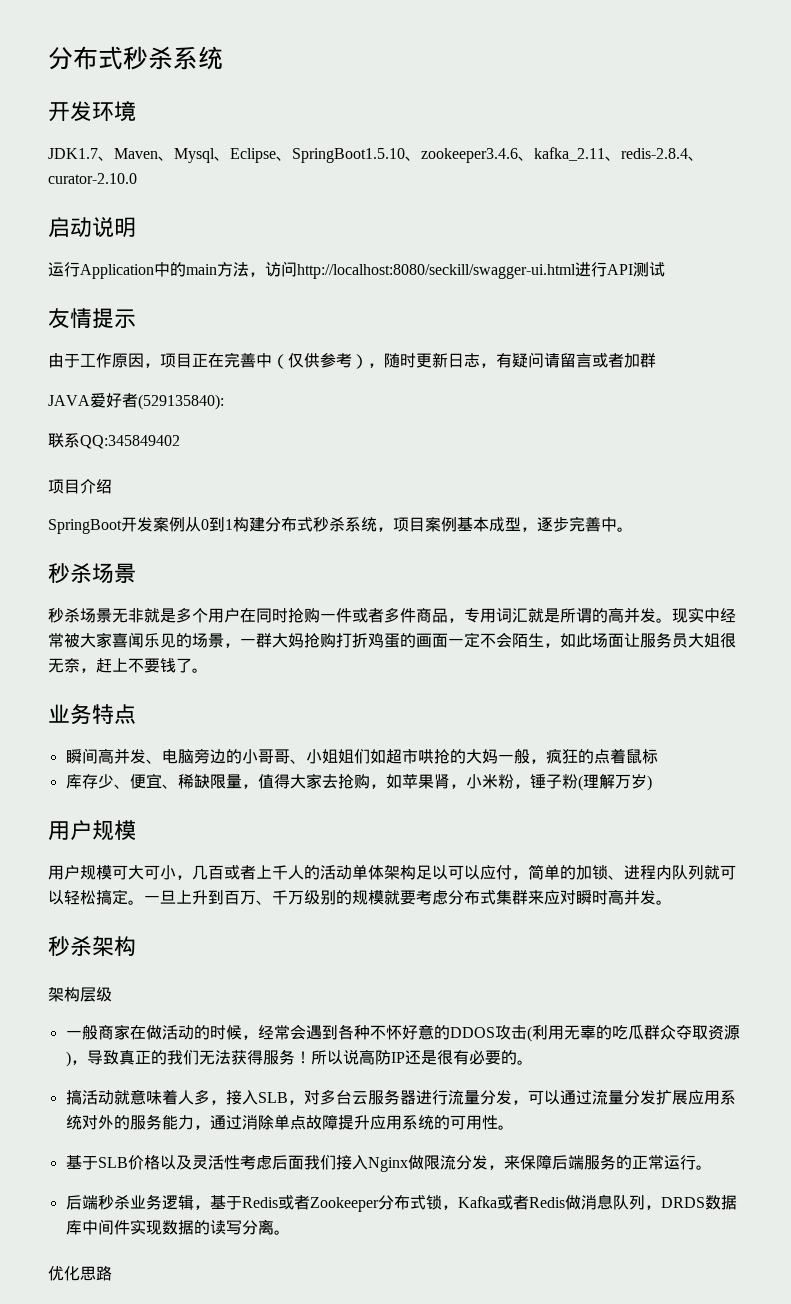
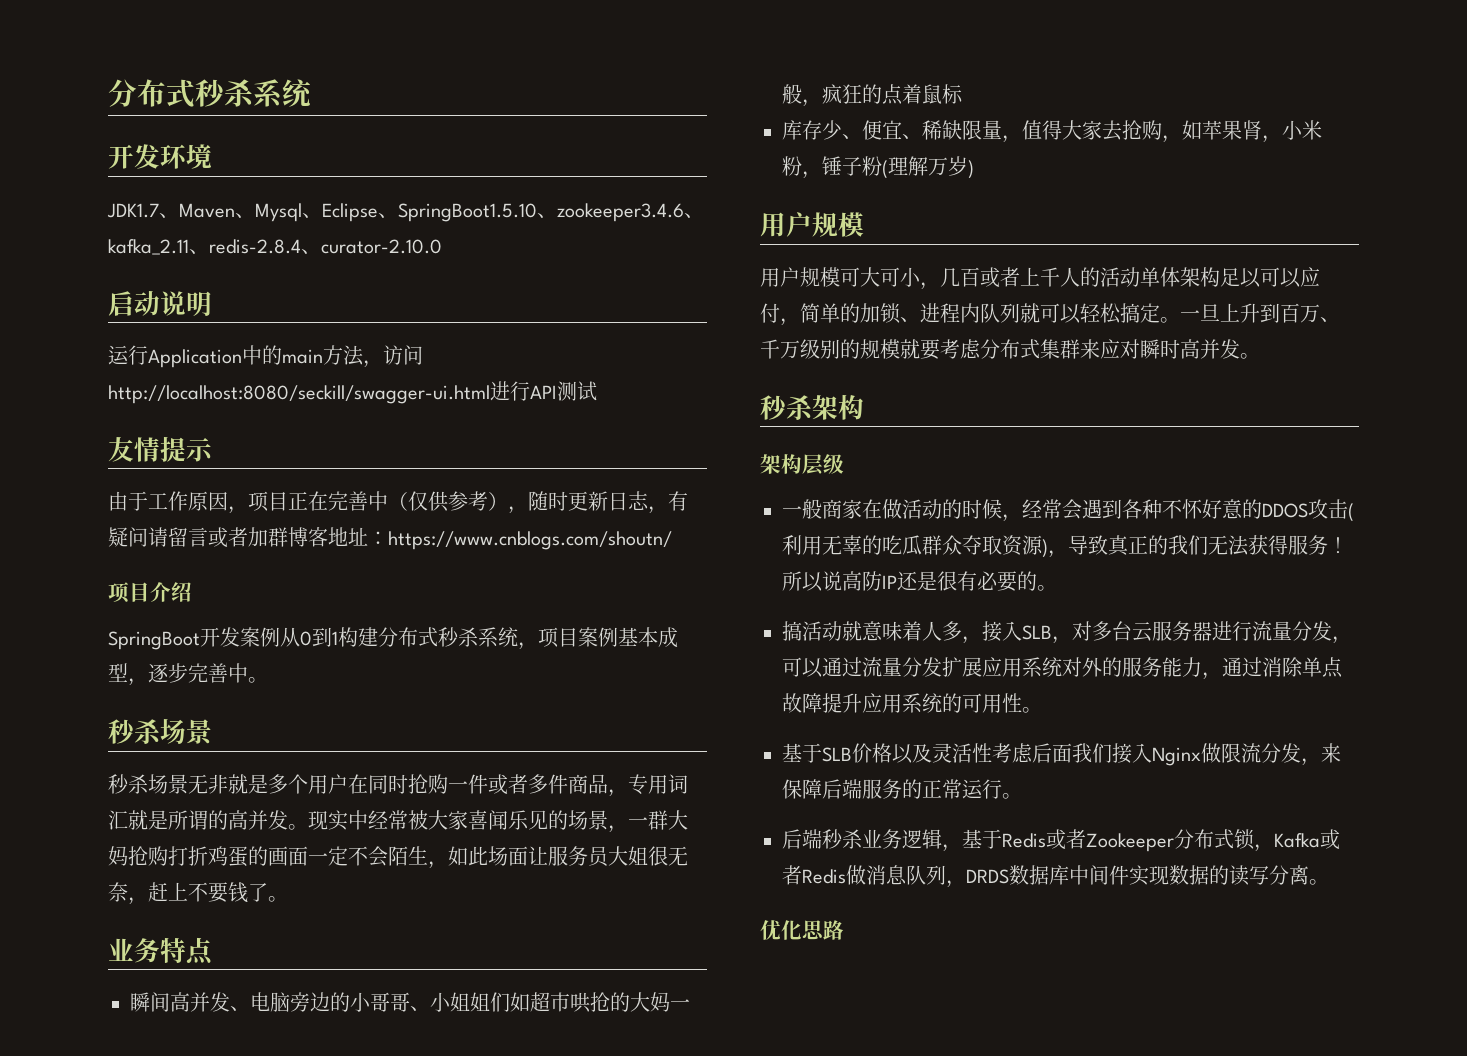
- 由于工作原因，项目正在完善中（仅供参考），随时更新日志，有疑问请留言或者加群
- JAVA爱好者(529135840):
- 联系QQ:345849402
+ 由于工作原因，项目正在完善中（仅供参考），随时更新日志，有疑问请留言或者加群博客地址：https://www.cnblogs.com/shoutn/

